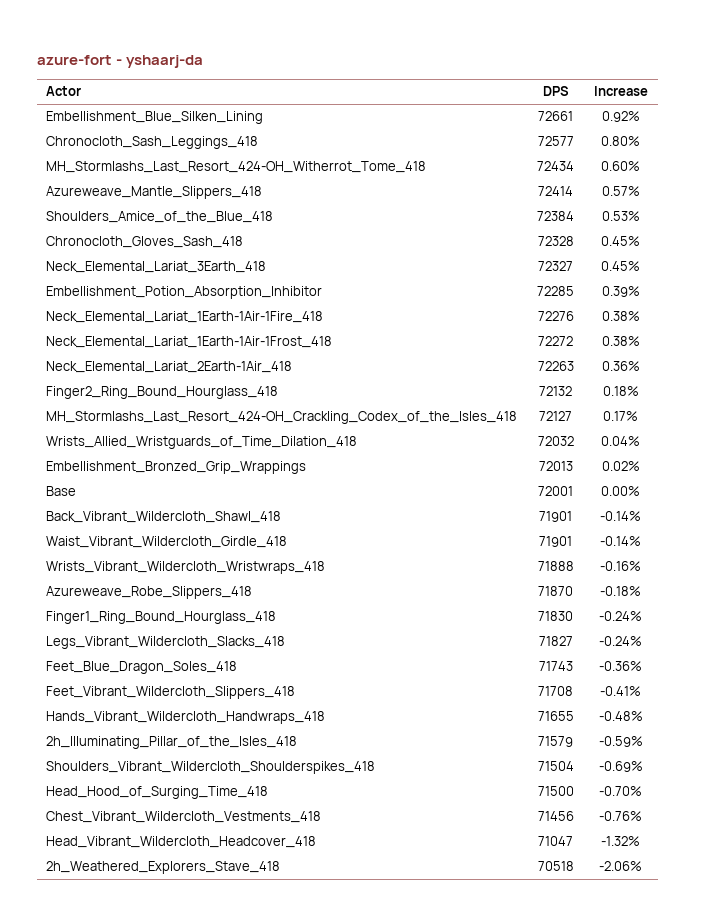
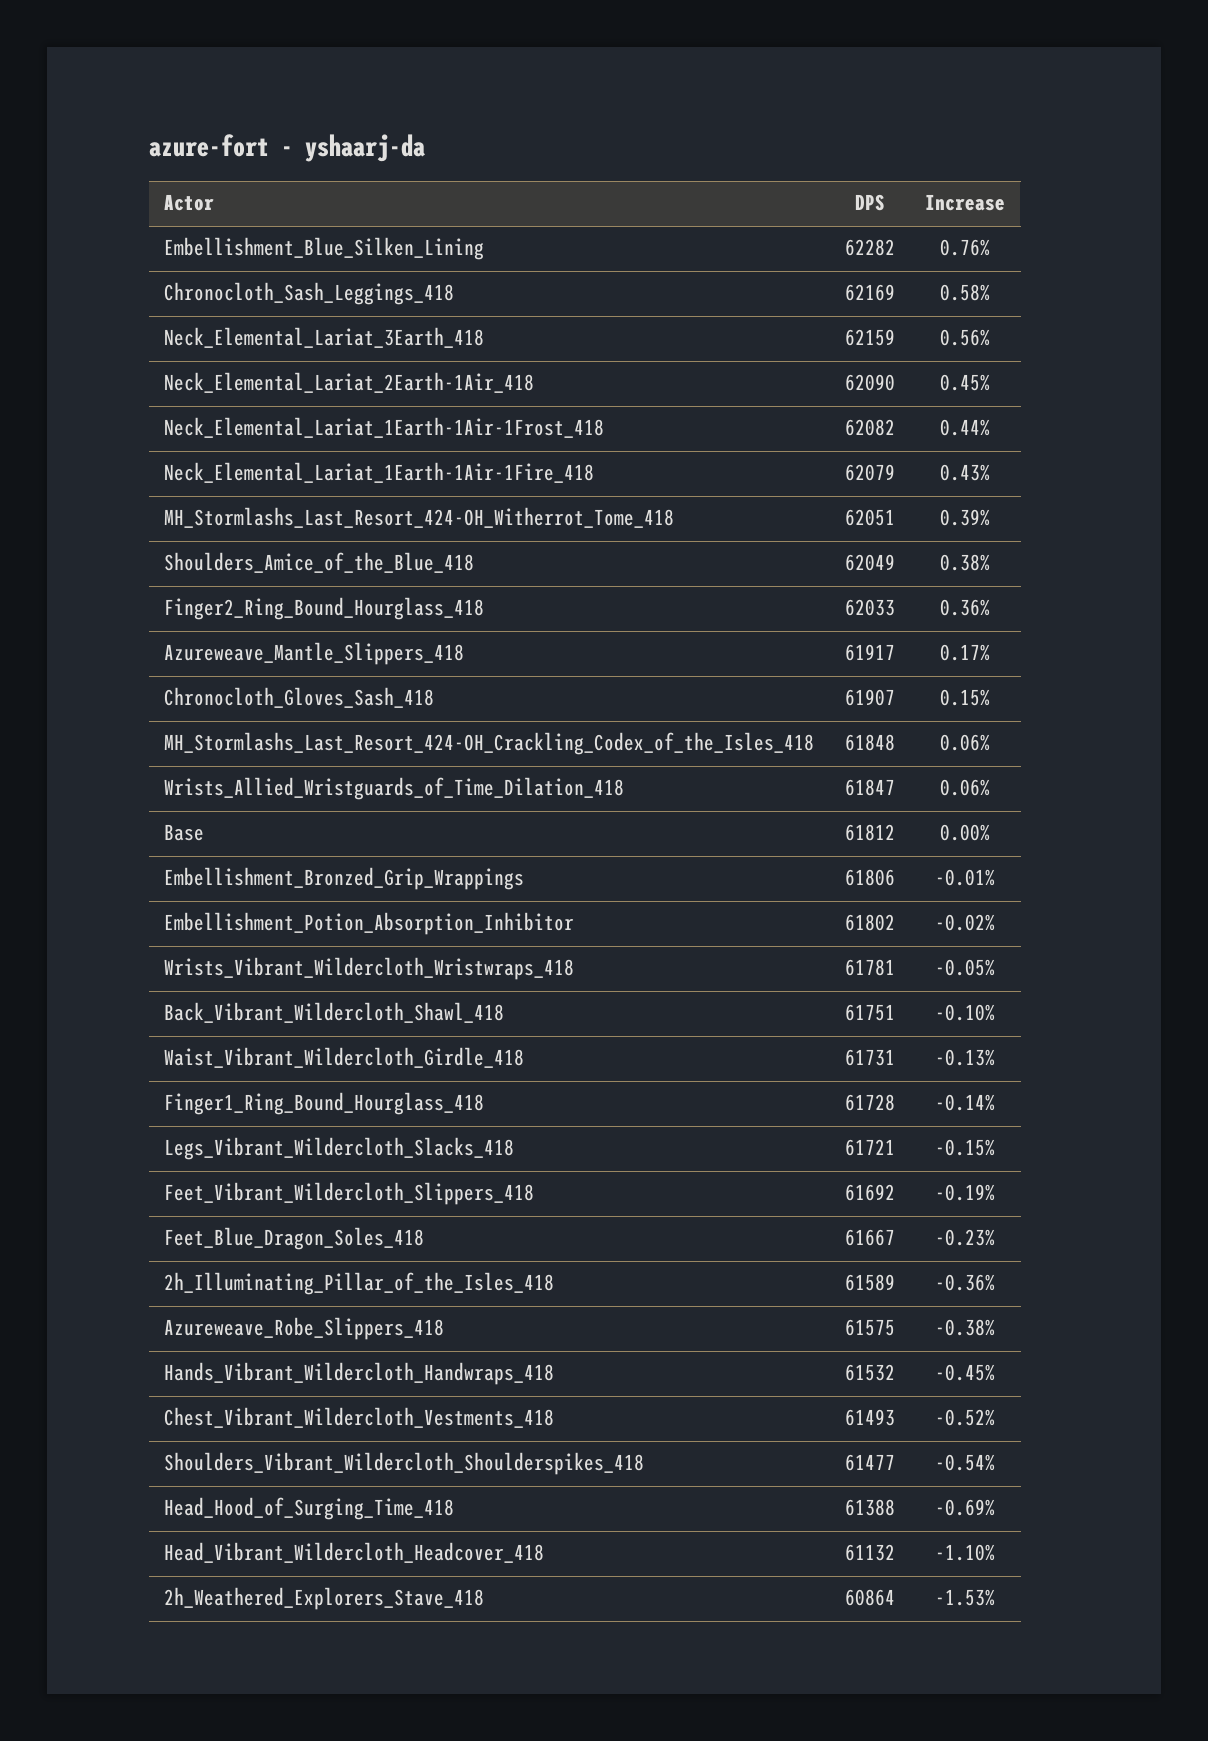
- Embellishment_Blue_Silken_Lining | 72661 | 0.92%
+ Embellishment_Blue_Silken_Lining | 62282 | 0.76%
- Chronocloth_Sash_Leggings_418 | 72577 | 0.80%
- MH_Stormlashs_Last_Resort_424-OH_Witherrot_Tome_418 | 72434 | 0.60%
- Azureweave_Mantle_Slippers_418 | 72414 | 0.57%
- Shoulders_Amice_of_the_Blue_418 | 72384 | 0.53%
- Chronocloth_Gloves_Sash_418 | 72328 | 0.45%
- Neck_Elemental_Lariat_3Earth_418 | 72327 | 0.45%
- Embellishment_Potion_Absorption_Inhibitor | 72285 | 0.39%
- Neck_Elemental_Lariat_1Earth-1Air-1Fire_418 | 72276 | 0.38%
- Neck_Elemental_Lariat_1Earth-1Air-1Frost_418 | 72272 | 0.38%
- Neck_Elemental_Lariat_2Earth-1Air_418 | 72263 | 0.36%
- Finger2_Ring_Bound_Hourglass_418 | 72132 | 0.18%
- MH_Stormlashs_Last_Resort_424-OH_Crackling_Codex_of_the_Isles_418 | 72127 | 0.17%
- Wrists_Allied_Wristguards_of_Time_Dilation_418 | 72032 | 0.04%
- Embellishment_Bronzed_Grip_Wrappings | 72013 | 0.02%
- Base | 72001 | 0.00%
- Back_Vibrant_Wildercloth_Shawl_418 | 71901 | -0.14%
- Waist_Vibrant_Wildercloth_Girdle_418 | 71901 | -0.14%
- Wrists_Vibrant_Wildercloth_Wristwraps_418 | 71888 | -0.16%
- Azureweave_Robe_Slippers_418 | 71870 | -0.18%
- Finger1_Ring_Bound_Hourglass_418 | 71830 | -0.24%
- Legs_Vibrant_Wildercloth_Slacks_418 | 71827 | -0.24%
- Feet_Blue_Dragon_Soles_418 | 71743 | -0.36%
- Feet_Vibrant_Wildercloth_Slippers_418 | 71708 | -0.41%
- Hands_Vibrant_Wildercloth_Handwraps_418 | 71655 | -0.48%
- 2h_Illuminating_Pillar_of_the_Isles_418 | 71579 | -0.59%
- Shoulders_Vibrant_Wildercloth_Shoulderspikes_418 | 71504 | -0.69%
- Head_Hood_of_Surging_Time_418 | 71500 | -0.70%
- Chest_Vibrant_Wildercloth_Vestments_418 | 71456 | -0.76%
+ Chronocloth_Sash_Leggings_418 | 62169 | 0.58%
+ Neck_Elemental_Lariat_3Earth_418 | 62159 | 0.56%
+ Neck_Elemental_Lariat_2Earth-1Air_418 | 62090 | 0.45%
+ Neck_Elemental_Lariat_1Earth-1Air-1Frost_418 | 62082 | 0.44%
+ Neck_Elemental_Lariat_1Earth-1Air-1Fire_418 | 62079 | 0.43%
+ MH_Stormlashs_Last_Resort_424-OH_Witherrot_Tome_418 | 62051 | 0.39%
+ Shoulders_Amice_of_the_Blue_418 | 62049 | 0.38%
+ Finger2_Ring_Bound_Hourglass_418 | 62033 | 0.36%
+ Azureweave_Mantle_Slippers_418 | 61917 | 0.17%
+ Chronocloth_Gloves_Sash_418 | 61907 | 0.15%
+ MH_Stormlashs_Last_Resort_424-OH_Crackling_Codex_of_the_Isles_418 | 61848 | 0.06%
+ Wrists_Allied_Wristguards_of_Time_Dilation_418 | 61847 | 0.06%
+ Base | 61812 | 0.00%
+ Embellishment_Bronzed_Grip_Wrappings | 61806 | -0.01%
+ Embellishment_Potion_Absorption_Inhibitor | 61802 | -0.02%
+ Wrists_Vibrant_Wildercloth_Wristwraps_418 | 61781 | -0.05%
+ Back_Vibrant_Wildercloth_Shawl_418 | 61751 | -0.10%
+ Waist_Vibrant_Wildercloth_Girdle_418 | 61731 | -0.13%
+ Finger1_Ring_Bound_Hourglass_418 | 61728 | -0.14%
+ Legs_Vibrant_Wildercloth_Slacks_418 | 61721 | -0.15%
+ Feet_Vibrant_Wildercloth_Slippers_418 | 61692 | -0.19%
+ Feet_Blue_Dragon_Soles_418 | 61667 | -0.23%
+ 2h_Illuminating_Pillar_of_the_Isles_418 | 61589 | -0.36%
+ Azureweave_Robe_Slippers_418 | 61575 | -0.38%
+ Hands_Vibrant_Wildercloth_Handwraps_418 | 61532 | -0.45%
+ Chest_Vibrant_Wildercloth_Vestments_418 | 61493 | -0.52%
+ Shoulders_Vibrant_Wildercloth_Shoulderspikes_418 | 61477 | -0.54%
+ Head_Hood_of_Surging_Time_418 | 61388 | -0.69%
- Head_Vibrant_Wildercloth_Headcover_418 | 71047 | -1.32%
+ Head_Vibrant_Wildercloth_Headcover_418 | 61132 | -1.10%
- 2h_Weathered_Explorers_Stave_418 | 70518 | -2.06%
+ 2h_Weathered_Explorers_Stave_418 | 60864 | -1.53%

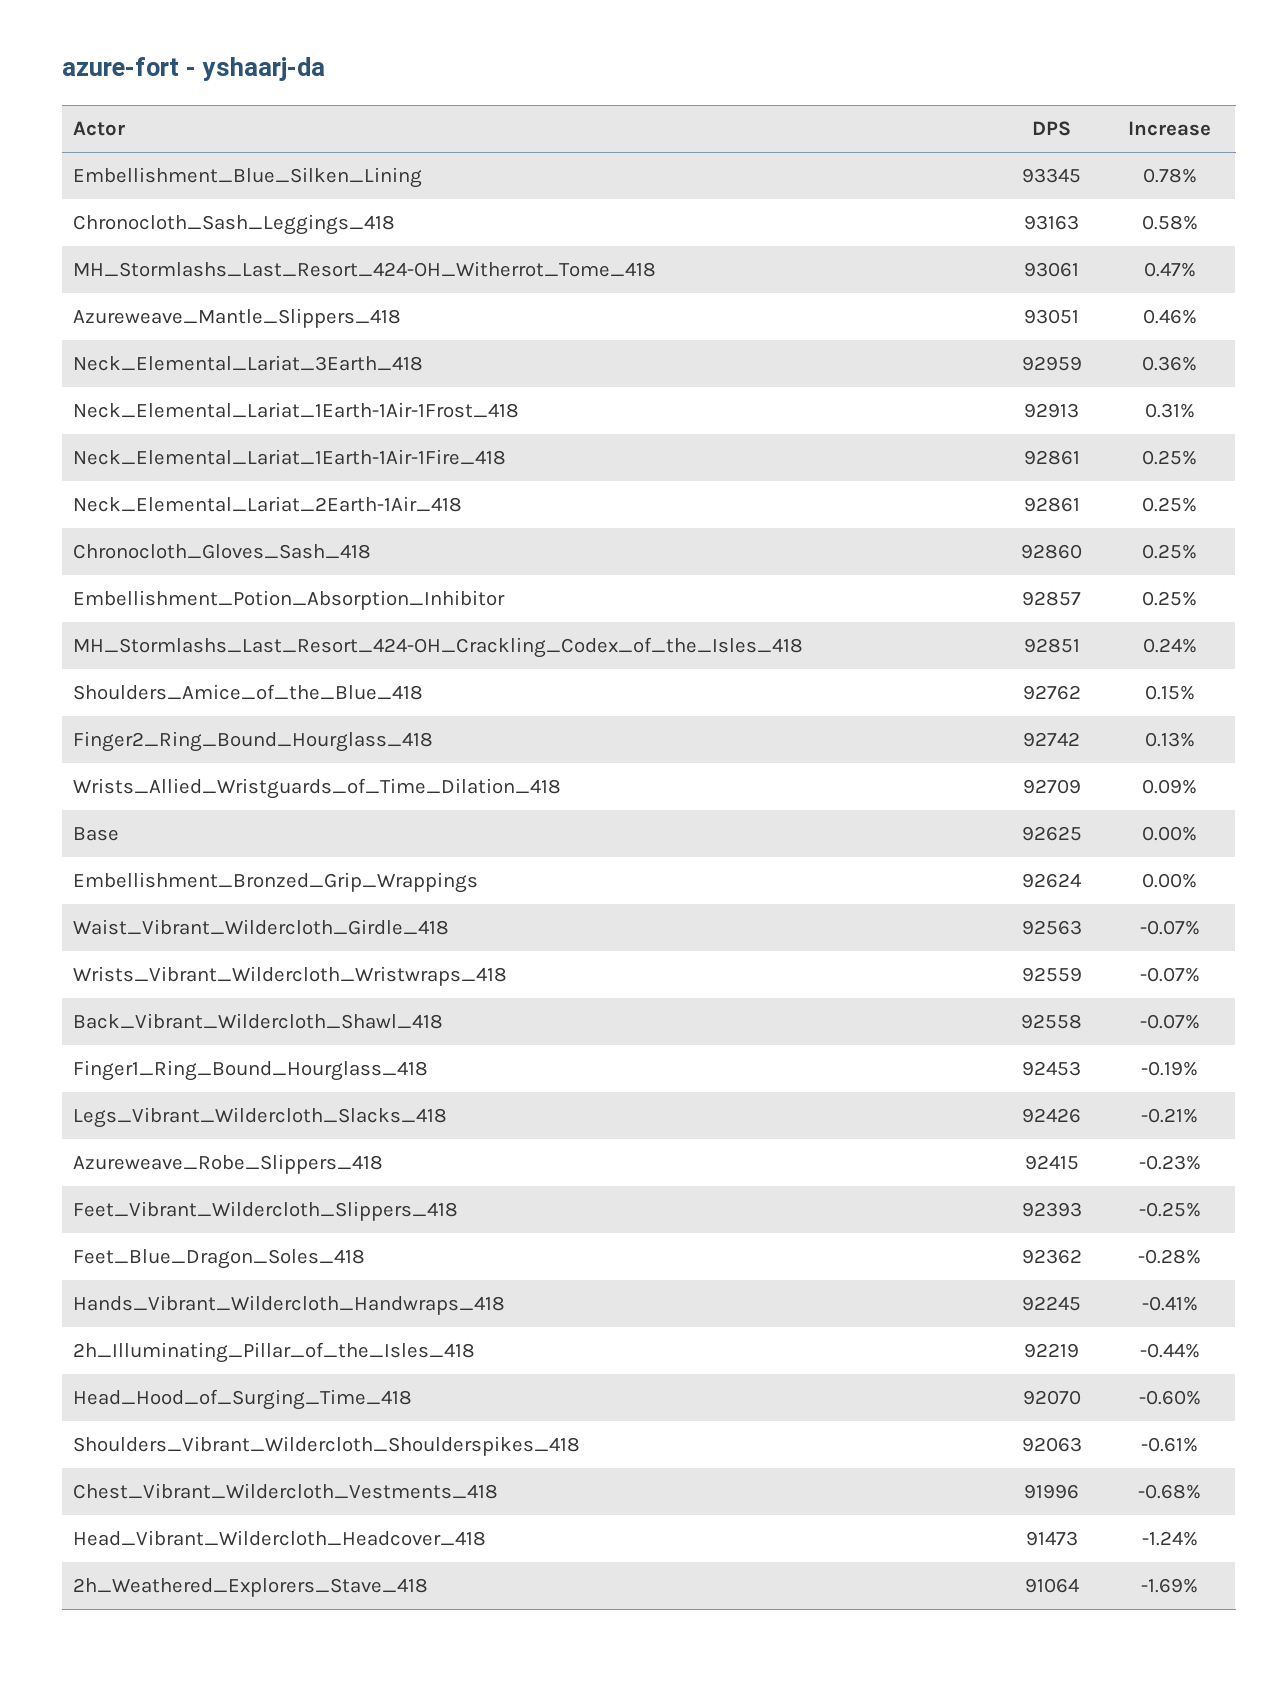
- Embellishment_Blue_Silken_Lining | 62282 | 0.76%
+ Embellishment_Blue_Silken_Lining | 93345 | 0.78%
- Chronocloth_Sash_Leggings_418 | 62169 | 0.58%
+ Chronocloth_Sash_Leggings_418 | 93163 | 0.58%
- Neck_Elemental_Lariat_3Earth_418 | 62159 | 0.56%
- Neck_Elemental_Lariat_2Earth-1Air_418 | 62090 | 0.45%
- Neck_Elemental_Lariat_1Earth-1Air-1Frost_418 | 62082 | 0.44%
- Neck_Elemental_Lariat_1Earth-1Air-1Fire_418 | 62079 | 0.43%
- MH_Stormlashs_Last_Resort_424-OH_Witherrot_Tome_418 | 62051 | 0.39%
+ MH_Stormlashs_Last_Resort_424-OH_Witherrot_Tome_418 | 93061 | 0.47%
+ Azureweave_Mantle_Slippers_418 | 93051 | 0.46%
+ Neck_Elemental_Lariat_3Earth_418 | 92959 | 0.36%
+ Neck_Elemental_Lariat_1Earth-1Air-1Frost_418 | 92913 | 0.31%
+ Neck_Elemental_Lariat_1Earth-1Air-1Fire_418 | 92861 | 0.25%
+ Neck_Elemental_Lariat_2Earth-1Air_418 | 92861 | 0.25%
+ Chronocloth_Gloves_Sash_418 | 92860 | 0.25%
+ Embellishment_Potion_Absorption_Inhibitor | 92857 | 0.25%
+ MH_Stormlashs_Last_Resort_424-OH_Crackling_Codex_of_the_Isles_418 | 92851 | 0.24%
- Shoulders_Amice_of_the_Blue_418 | 62049 | 0.38%
+ Shoulders_Amice_of_the_Blue_418 | 92762 | 0.15%
- Finger2_Ring_Bound_Hourglass_418 | 62033 | 0.36%
- Azureweave_Mantle_Slippers_418 | 61917 | 0.17%
- Chronocloth_Gloves_Sash_418 | 61907 | 0.15%
- MH_Stormlashs_Last_Resort_424-OH_Crackling_Codex_of_the_Isles_418 | 61848 | 0.06%
+ Finger2_Ring_Bound_Hourglass_418 | 92742 | 0.13%
- Wrists_Allied_Wristguards_of_Time_Dilation_418 | 61847 | 0.06%
+ Wrists_Allied_Wristguards_of_Time_Dilation_418 | 92709 | 0.09%
- Base | 61812 | 0.00%
+ Base | 92625 | 0.00%
- Embellishment_Bronzed_Grip_Wrappings | 61806 | -0.01%
- Embellishment_Potion_Absorption_Inhibitor | 61802 | -0.02%
+ Embellishment_Bronzed_Grip_Wrappings | 92624 | 0.00%
+ Waist_Vibrant_Wildercloth_Girdle_418 | 92563 | -0.07%
- Wrists_Vibrant_Wildercloth_Wristwraps_418 | 61781 | -0.05%
+ Wrists_Vibrant_Wildercloth_Wristwraps_418 | 92559 | -0.07%
- Back_Vibrant_Wildercloth_Shawl_418 | 61751 | -0.10%
- Waist_Vibrant_Wildercloth_Girdle_418 | 61731 | -0.13%
+ Back_Vibrant_Wildercloth_Shawl_418 | 92558 | -0.07%
- Finger1_Ring_Bound_Hourglass_418 | 61728 | -0.14%
+ Finger1_Ring_Bound_Hourglass_418 | 92453 | -0.19%
- Legs_Vibrant_Wildercloth_Slacks_418 | 61721 | -0.15%
+ Legs_Vibrant_Wildercloth_Slacks_418 | 92426 | -0.21%
+ Azureweave_Robe_Slippers_418 | 92415 | -0.23%
- Feet_Vibrant_Wildercloth_Slippers_418 | 61692 | -0.19%
+ Feet_Vibrant_Wildercloth_Slippers_418 | 92393 | -0.25%
- Feet_Blue_Dragon_Soles_418 | 61667 | -0.23%
- 2h_Illuminating_Pillar_of_the_Isles_418 | 61589 | -0.36%
- Azureweave_Robe_Slippers_418 | 61575 | -0.38%
- Hands_Vibrant_Wildercloth_Handwraps_418 | 61532 | -0.45%
- Chest_Vibrant_Wildercloth_Vestments_418 | 61493 | -0.52%
- Shoulders_Vibrant_Wildercloth_Shoulderspikes_418 | 61477 | -0.54%
- Head_Hood_of_Surging_Time_418 | 61388 | -0.69%
+ Feet_Blue_Dragon_Soles_418 | 92362 | -0.28%
+ Hands_Vibrant_Wildercloth_Handwraps_418 | 92245 | -0.41%
+ 2h_Illuminating_Pillar_of_the_Isles_418 | 92219 | -0.44%
+ Head_Hood_of_Surging_Time_418 | 92070 | -0.60%
+ Shoulders_Vibrant_Wildercloth_Shoulderspikes_418 | 92063 | -0.61%
+ Chest_Vibrant_Wildercloth_Vestments_418 | 91996 | -0.68%
- Head_Vibrant_Wildercloth_Headcover_418 | 61132 | -1.10%
+ Head_Vibrant_Wildercloth_Headcover_418 | 91473 | -1.24%
- 2h_Weathered_Explorers_Stave_418 | 60864 | -1.53%
+ 2h_Weathered_Explorers_Stave_418 | 91064 | -1.69%

